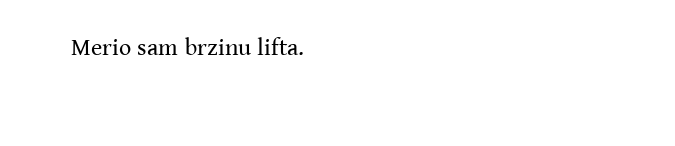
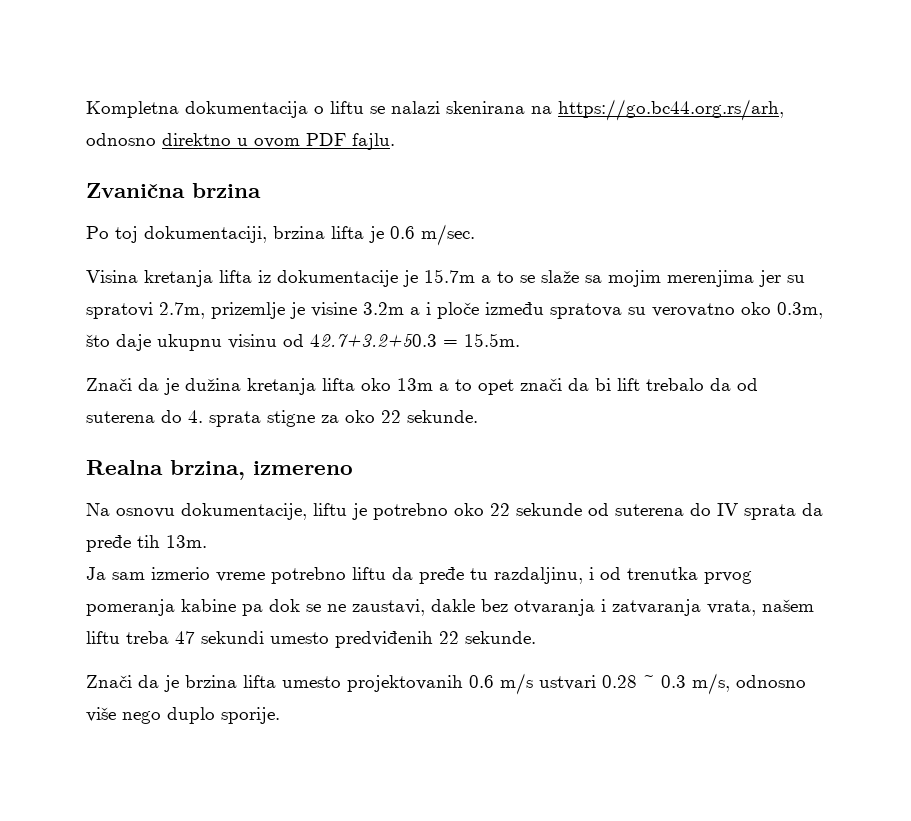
- Merio sam brzinu lifta.
+ Kompletna dokumentacija o liftu se nalazi skenirana na https://go.bc44.org.rs/arh, odnosno direktno u ovom PDF fajlu.
+ Zvanična brzina
+ Po toj dokumentaciji, brzina lifta je 0.6 m/sec.
+ Visina kretanja lifta iz dokumentacije je 15.7m a to se slaže sa mojim merenjima jer su spratovi 2.7m, prizemlje je visine 3.2m a i ploče između spratova su verovatno oko 0.3m, što daje ukupnu visinu od 42.7+3.2+50.3 = 15.5m.
+ Znači da je dužina kretanja lifta oko 13m a to opet znači da bi lift trebalo da od suterena do 4. sprata stigne za oko 22 sekunde.
+ Realna brzina, izmereno
+ Na osnovu dokumentacije, liftu je potrebno oko 22 sekunde od suterena do IV sprata da pređe tih 13m.
+ Ja sam izmerio vreme potrebno liftu da pređe tu razdaljinu, i od trenutka prvog pomeranja kabine pa dok se ne zaustavi, dakle bez otvaranja i zatvaranja vrata, našem liftu treba 47 sekundi umesto predviđenih 22 sekunde.
+ Znači da je brzina lifta umesto projektovanih 0.6 m/s ustvari 0.28 ~ 0.3 m/s, odnosno više nego duplo sporije.

